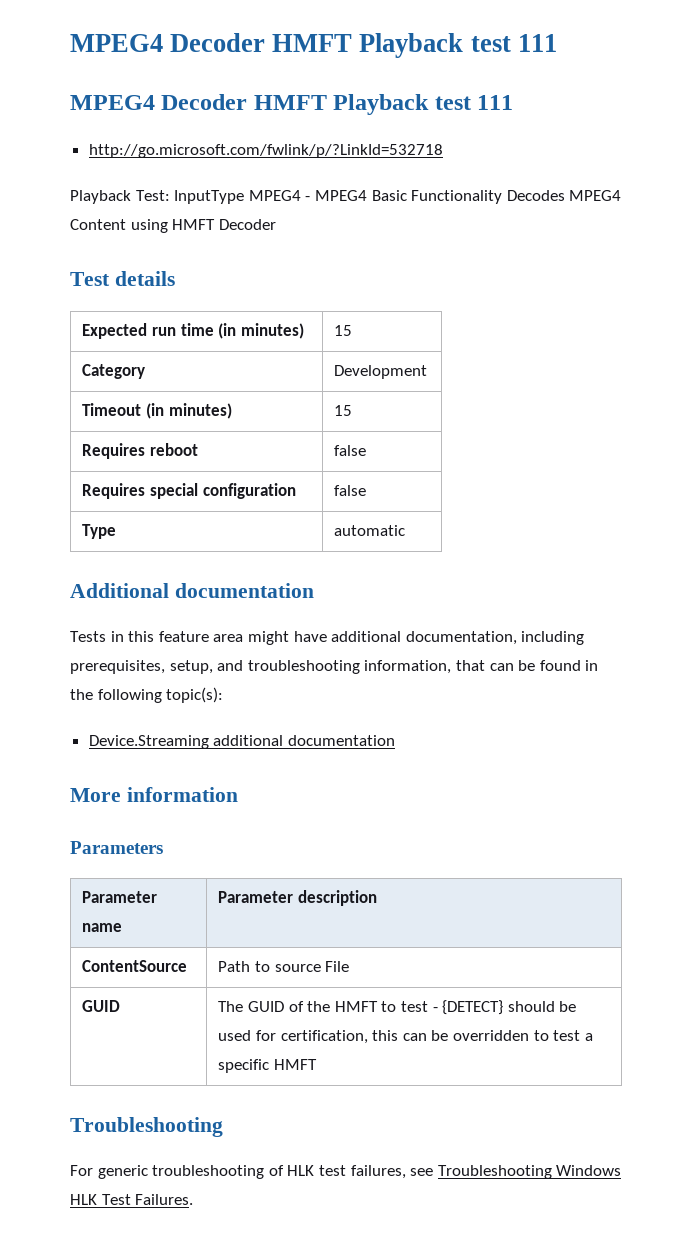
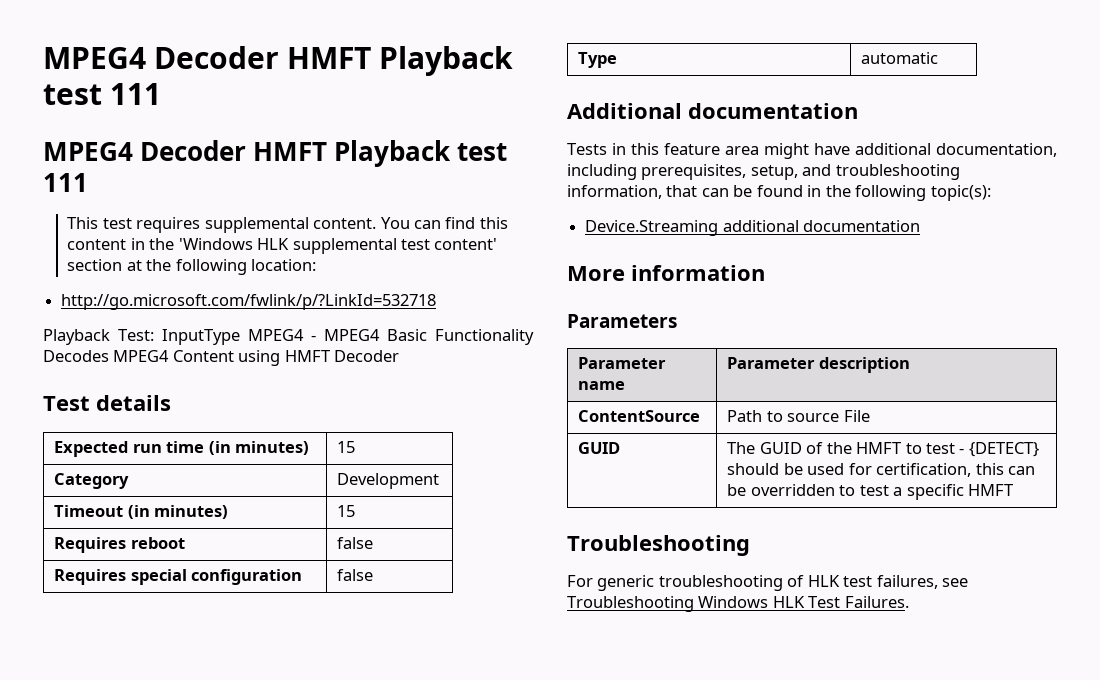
+ This test requires supplemental content. You can find this content in the 'Windows HLK supplemental test content' section at the following location:

